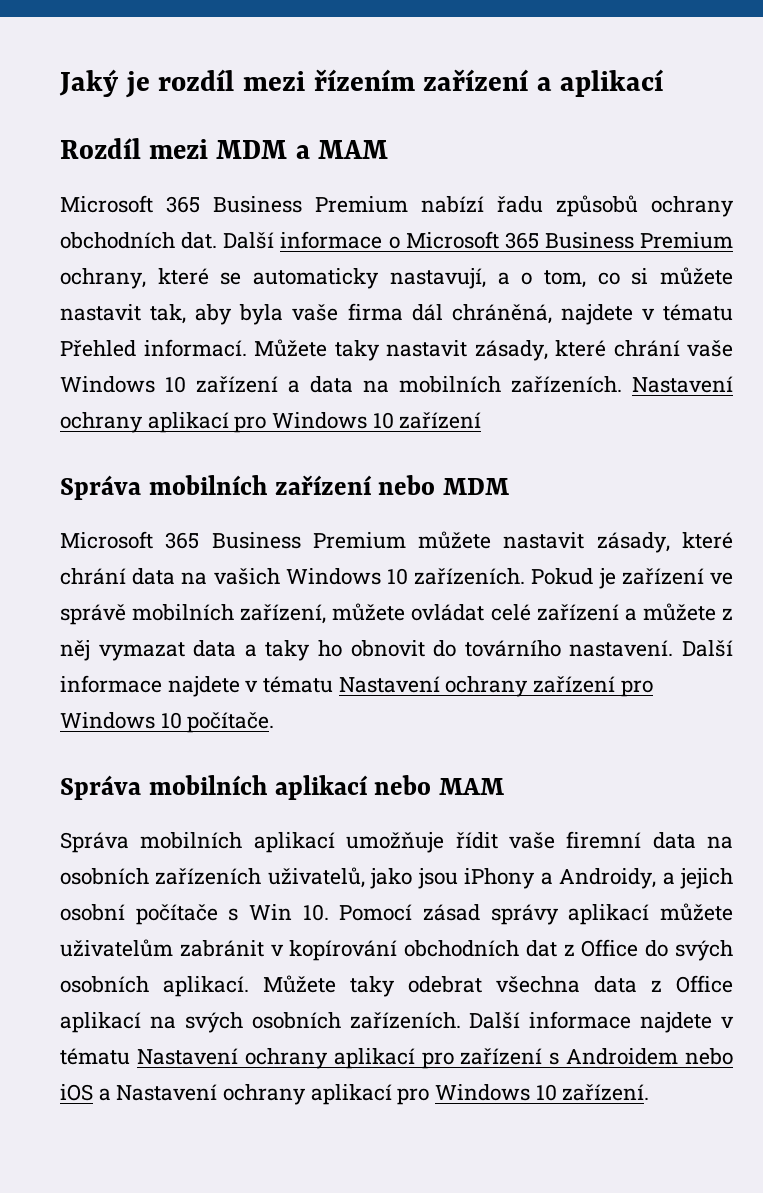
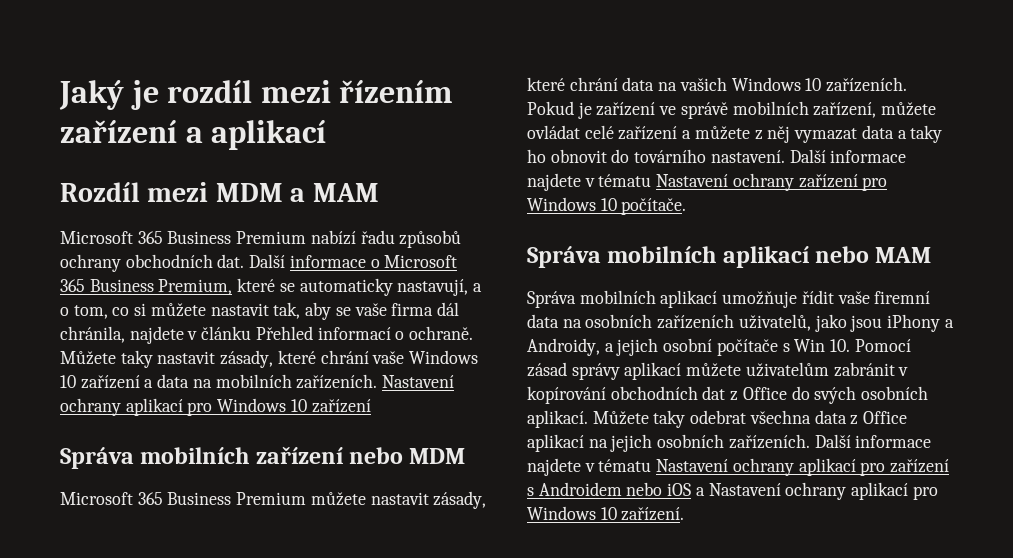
- Další informace o Microsoft 365 Business Premium ochrany, které se automaticky nastavují, a o tom, co si můžete nastavit tak, aby byla vaše firma dál chráněná, najdete v tématu Přehled informací.
+ Další informace o Microsoft 365 Business Premium, které se automaticky nastavují, a o tom, co si můžete nastavit tak, aby se vaše firma dál chránila, najdete v článku Přehled informací o ochraně.
- Můžete taky odebrat všechna data z Office aplikací na svých osobních zařízeních.
+ Můžete taky odebrat všechna data z Office aplikací na jejich osobních zařízeních.

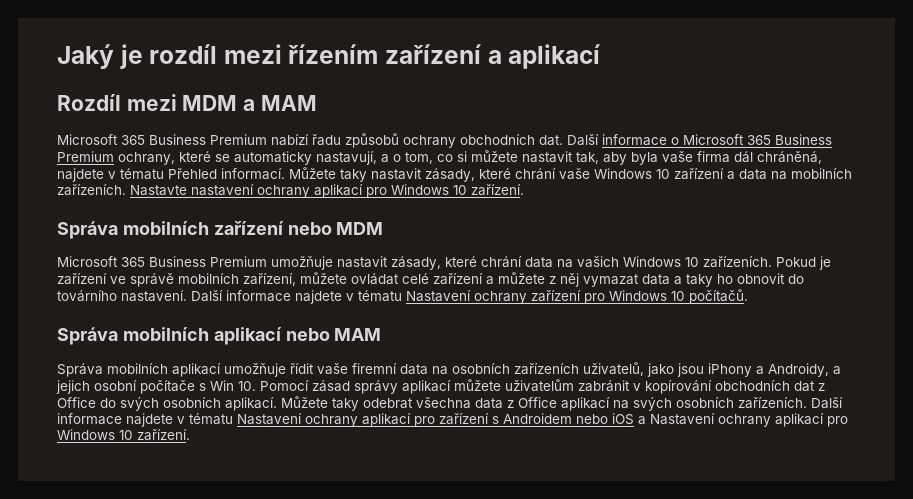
- Další informace o Microsoft 365 Business Premium, které se automaticky nastavují, a o tom, co si můžete nastavit tak, aby se vaše firma dál chránila, najdete v článku Přehled informací o ochraně.
+ Další informace o Microsoft 365 Business Premium ochrany, které se automaticky nastavují, a o tom, co si můžete nastavit tak, aby byla vaše firma dál chráněná, najdete v tématu Přehled informací.
- Nastavení ochrany aplikací pro Windows 10 zařízení
+ Nastavte nastavení ochrany aplikací pro Windows 10 zařízení.
- Microsoft 365 Business Premium můžete nastavit zásady, které chrání data na vašich Windows 10 zařízeních.
+ Microsoft 365 Business Premium umožňuje nastavit zásady, které chrání data na vašich Windows 10 zařízeních.
- Další informace najdete v tématu Nastavení ochrany zařízení pro Windows 10 počítače.
+ Další informace najdete v tématu Nastavení ochrany zařízení pro Windows 10 počítačů.
- Můžete taky odebrat všechna data z Office aplikací na jejich osobních zařízeních.
+ Můžete taky odebrat všechna data z Office aplikací na svých osobních zařízeních.

